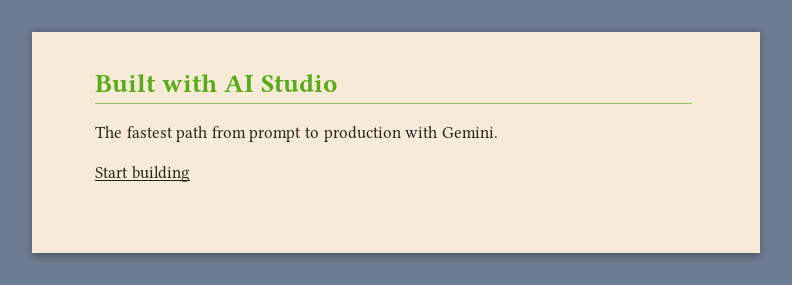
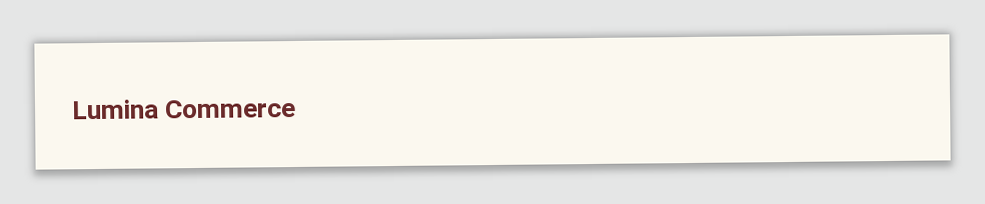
- Built with AI Studio
- The fastest path from prompt to production with Gemini.
- Start building
+ Lumina Commerce

